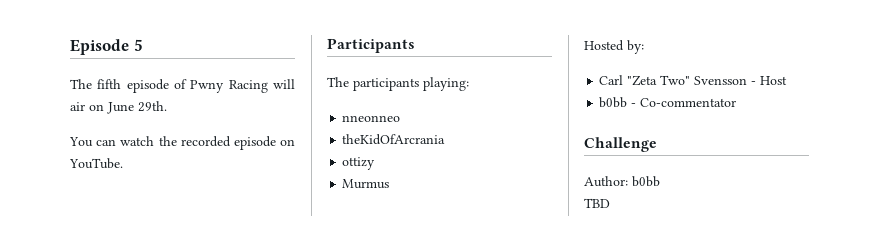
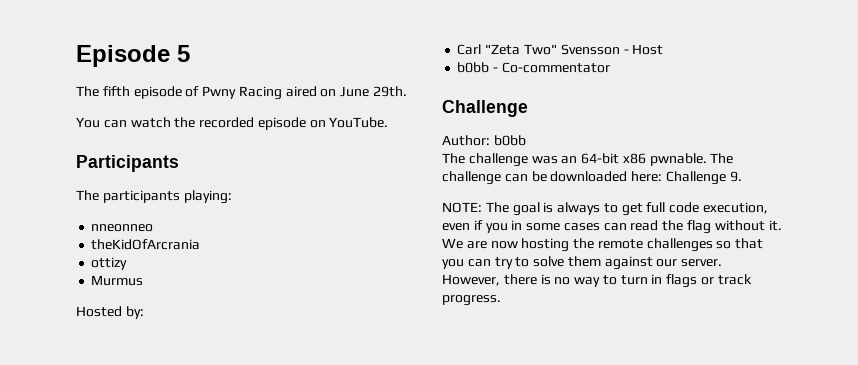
- The fifth episode of Pwny Racing will air on June 29th.
+ The fifth episode of Pwny Racing aired on June 29th.
- TBD
+ The challenge was an 64-bit x86 pwnable. The challenge can be downloaded here: Challenge 9.
+ NOTE: The goal is always to get full code execution, even if you in some cases can read the flag without it. We are now hosting the remote challenges so that you can try to solve them against our server. However, there is no way to turn in flags or track progress.

